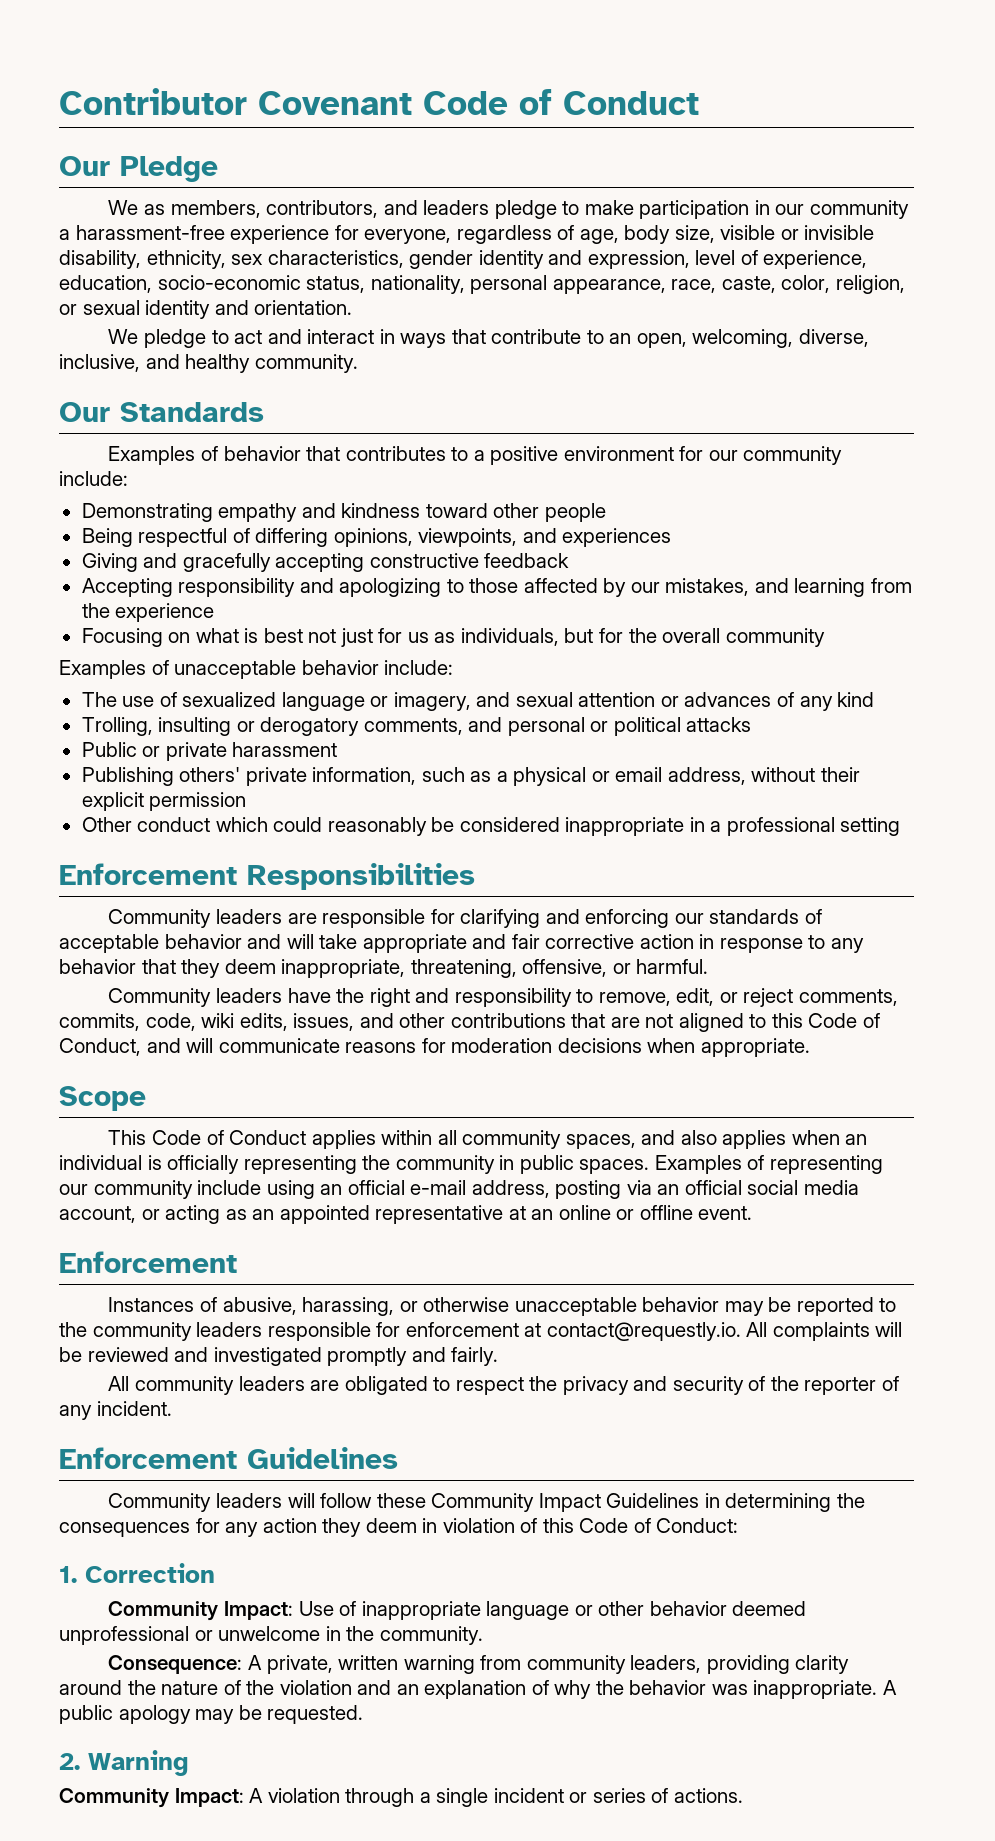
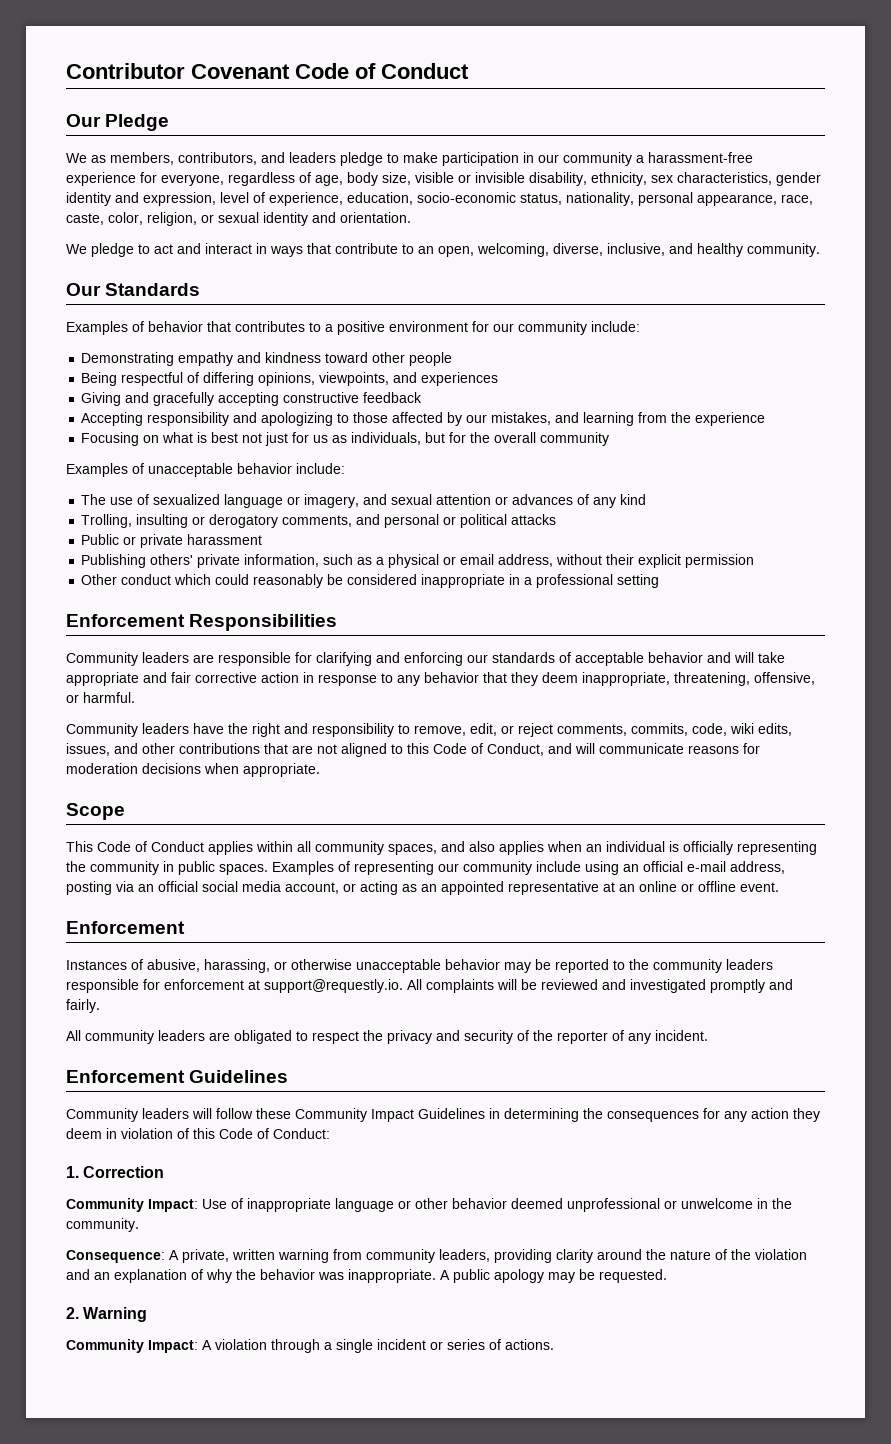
- Instances of abusive, harassing, or otherwise unacceptable behavior may be reported to the community leaders responsible for enforcement at contact@requestly.io. All complaints will be reviewed and investigated promptly and fairly.
+ Instances of abusive, harassing, or otherwise unacceptable behavior may be reported to the community leaders responsible for enforcement at support@requestly.io. All complaints will be reviewed and investigated promptly and fairly.

